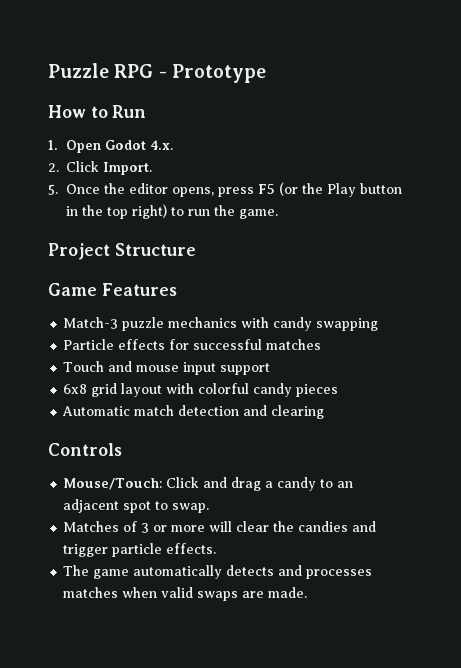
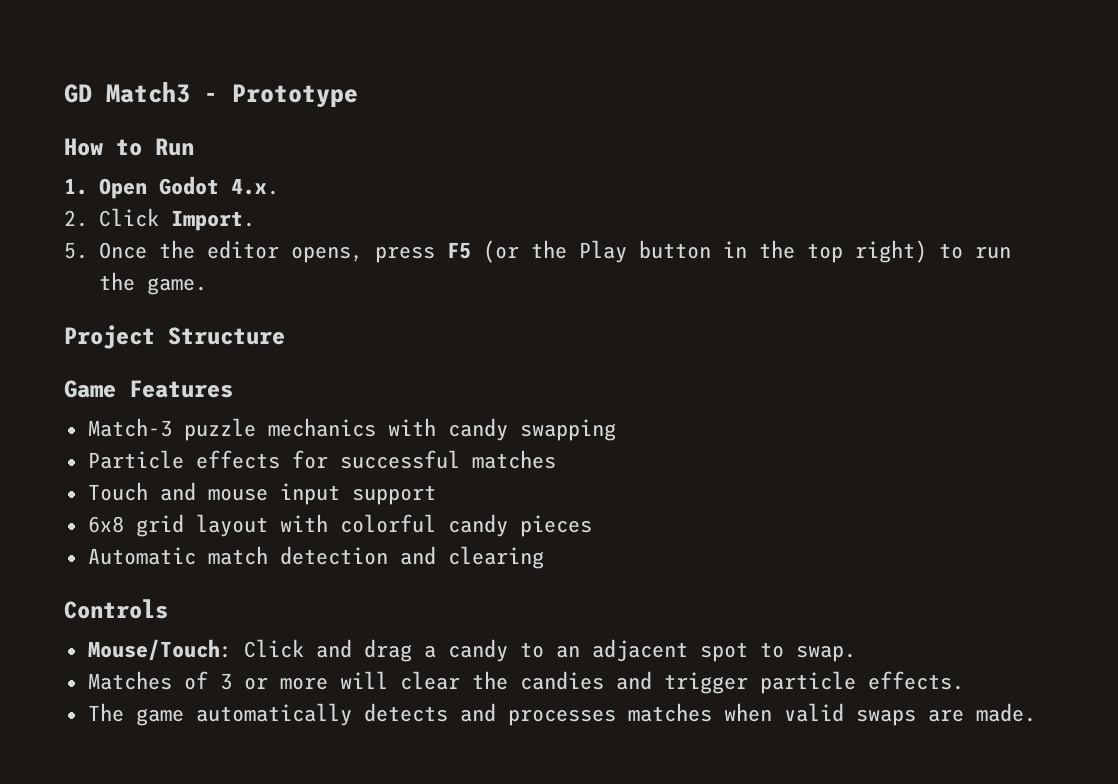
- Puzzle RPG - Prototype
+ GD Match3 - Prototype

